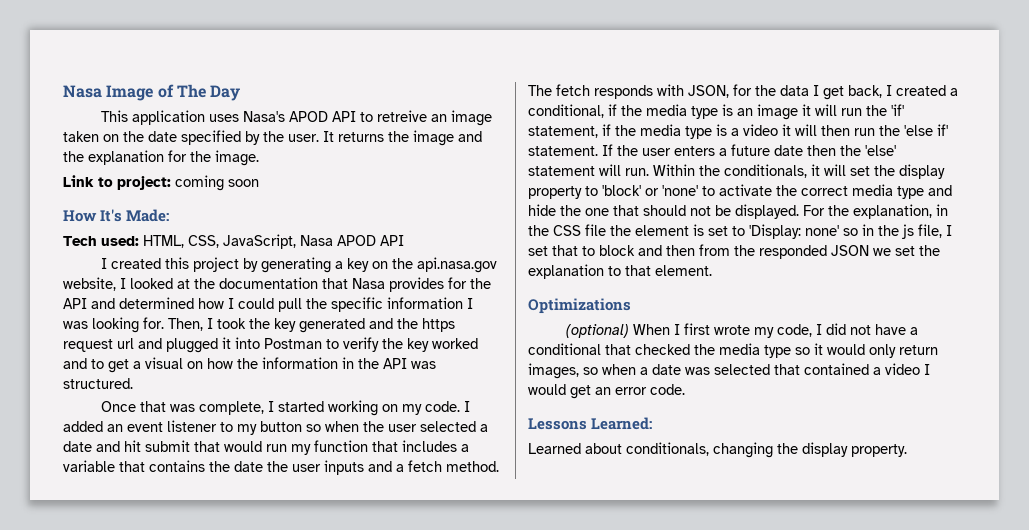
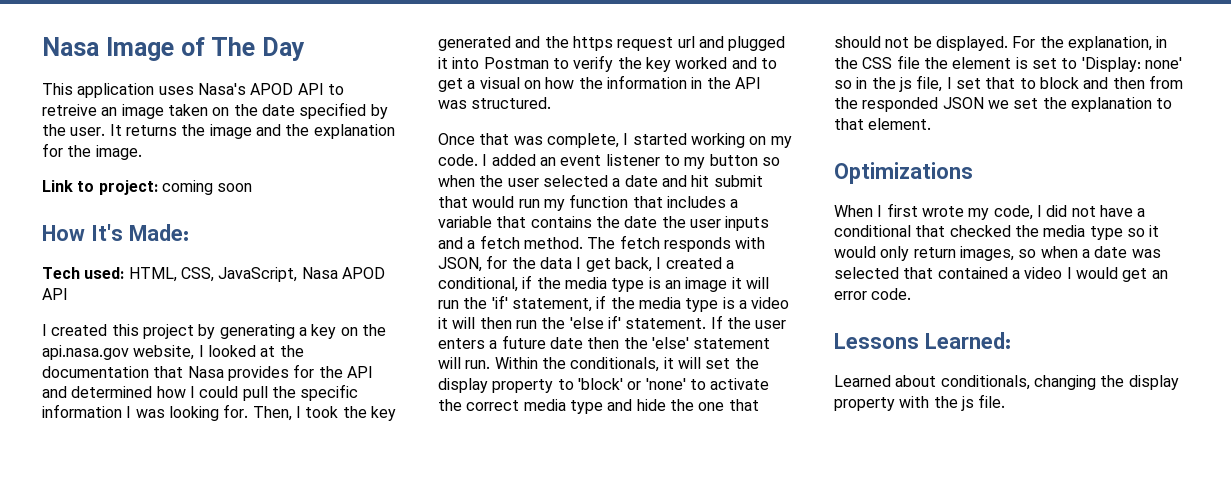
- (optional) When I first wrote my code, I did not have a conditional that checked the media type so it would only return images, so when a date was selected that contained a video I would get an error code.
+ When I first wrote my code, I did not have a conditional that checked the media type so it would only return images, so when a date was selected that contained a video I would get an error code.
- Learned about conditionals, changing the display property.
+ Learned about conditionals, changing the display property with the js file.

